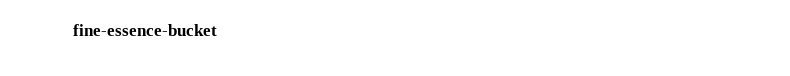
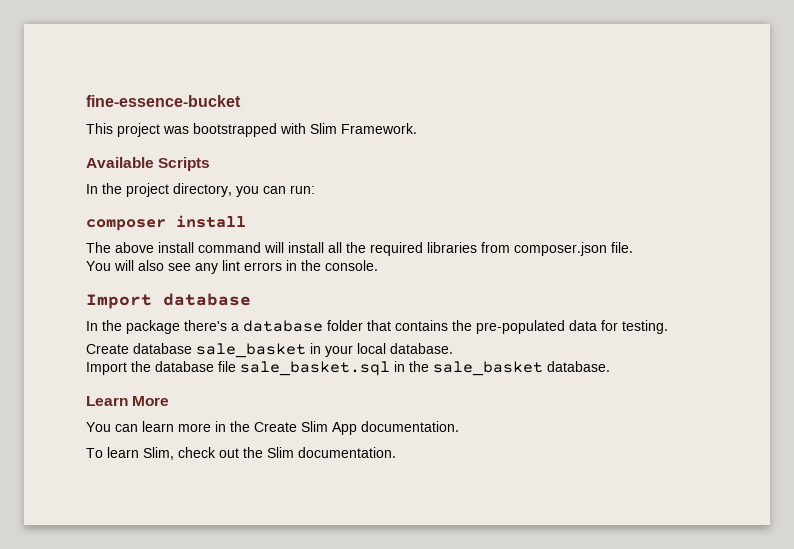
+ This project was bootstrapped with Slim Framework.
+ Available Scripts
+ In the project directory, you can run:
+ composer install
+ The above install command will install all the required libraries from composer.json file.
+ You will also see any lint errors in the console.
+ Import database
+ In the package there's a database folder that contains the pre-populated data for testing.
+ Create database sale_basket in your local database.
+ Import the database file sale_basket.sql in the sale_basket database.
+ Learn More
+ You can learn more in the Create Slim App documentation.
+ To learn Slim, check out the Slim documentation.

